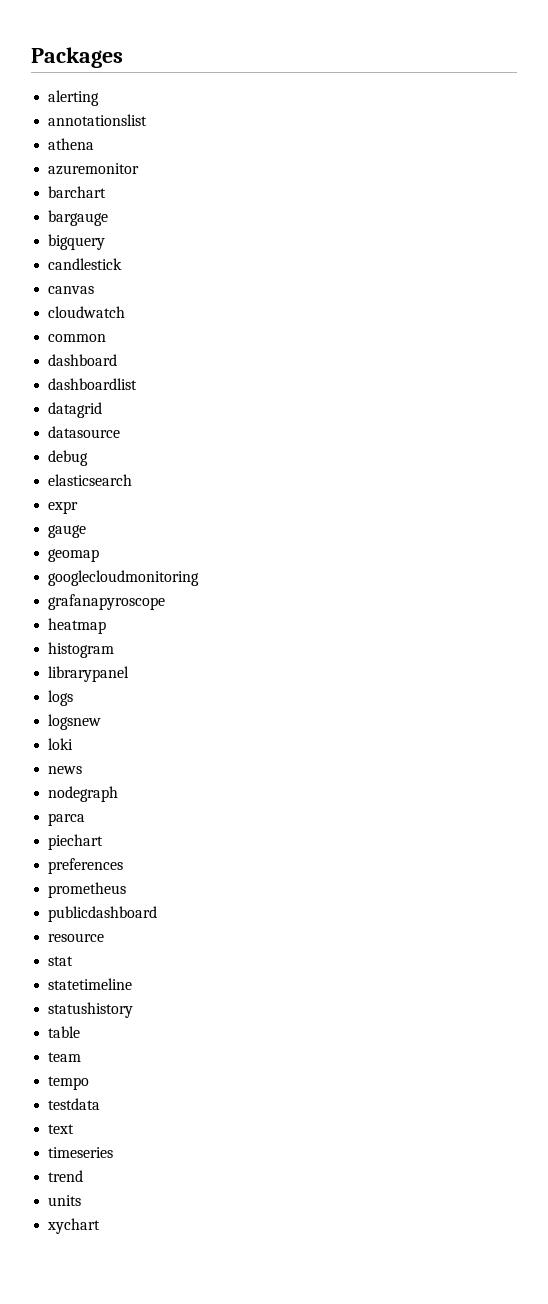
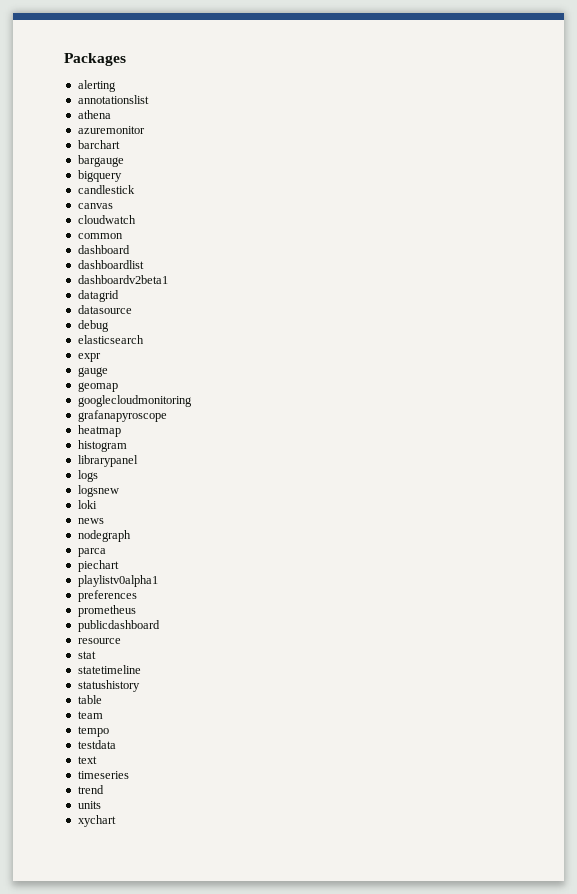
+ dashboardv2beta1
+ playlistv0alpha1

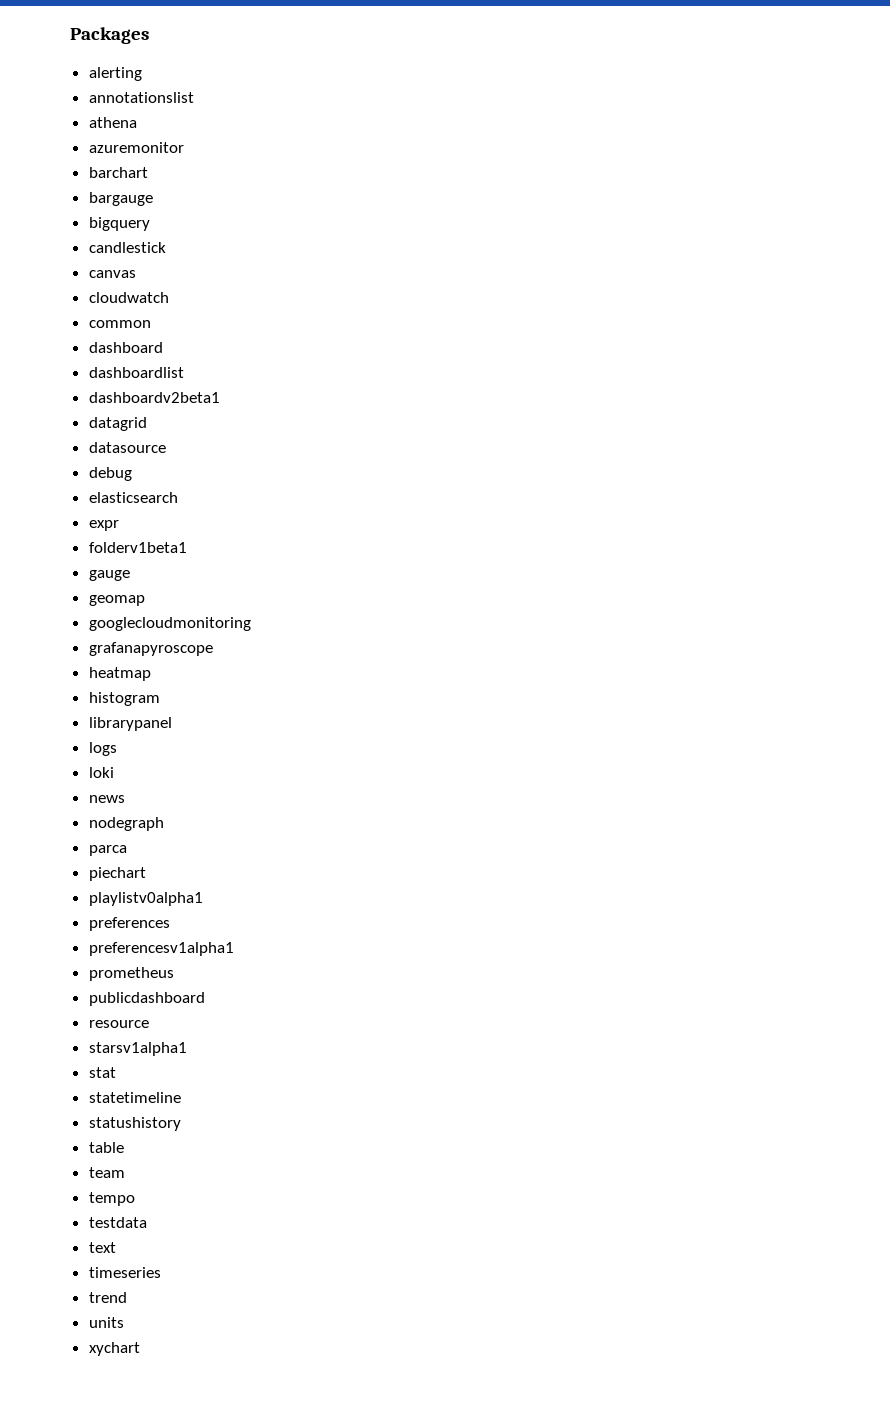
+ folderv1beta1
- logsnew
+ preferencesv1alpha1
+ starsv1alpha1

